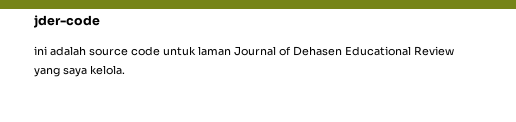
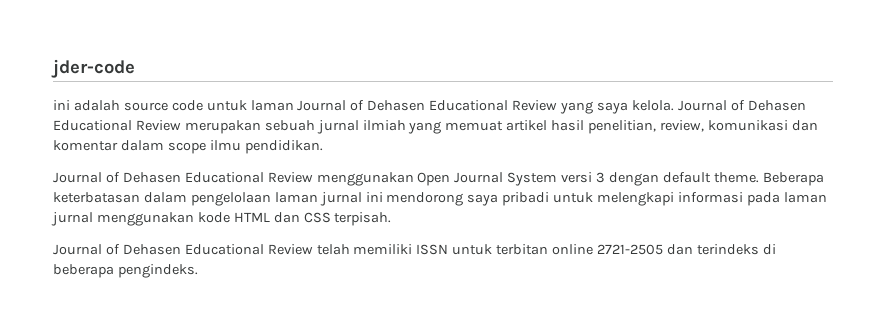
+ Journal of Dehasen Educational Review merupakan sebuah jurnal ilmiah yang memuat artikel hasil penelitian, review, komunikasi dan komentar dalam scope ilmu pendidikan.
+ Journal of Dehasen Educational Review menggunakan Open Journal System versi 3 dengan default theme. Beberapa keterbatasan dalam pengelolaan laman jurnal ini mendorong saya pribadi untuk melengkapi informasi pada laman jurnal menggunakan kode HTML dan CSS terpisah.
+ Journal of Dehasen Educational Review telah memiliki ISSN untuk terbitan online 2721-2505 dan terindeks di beberapa pengindeks.

